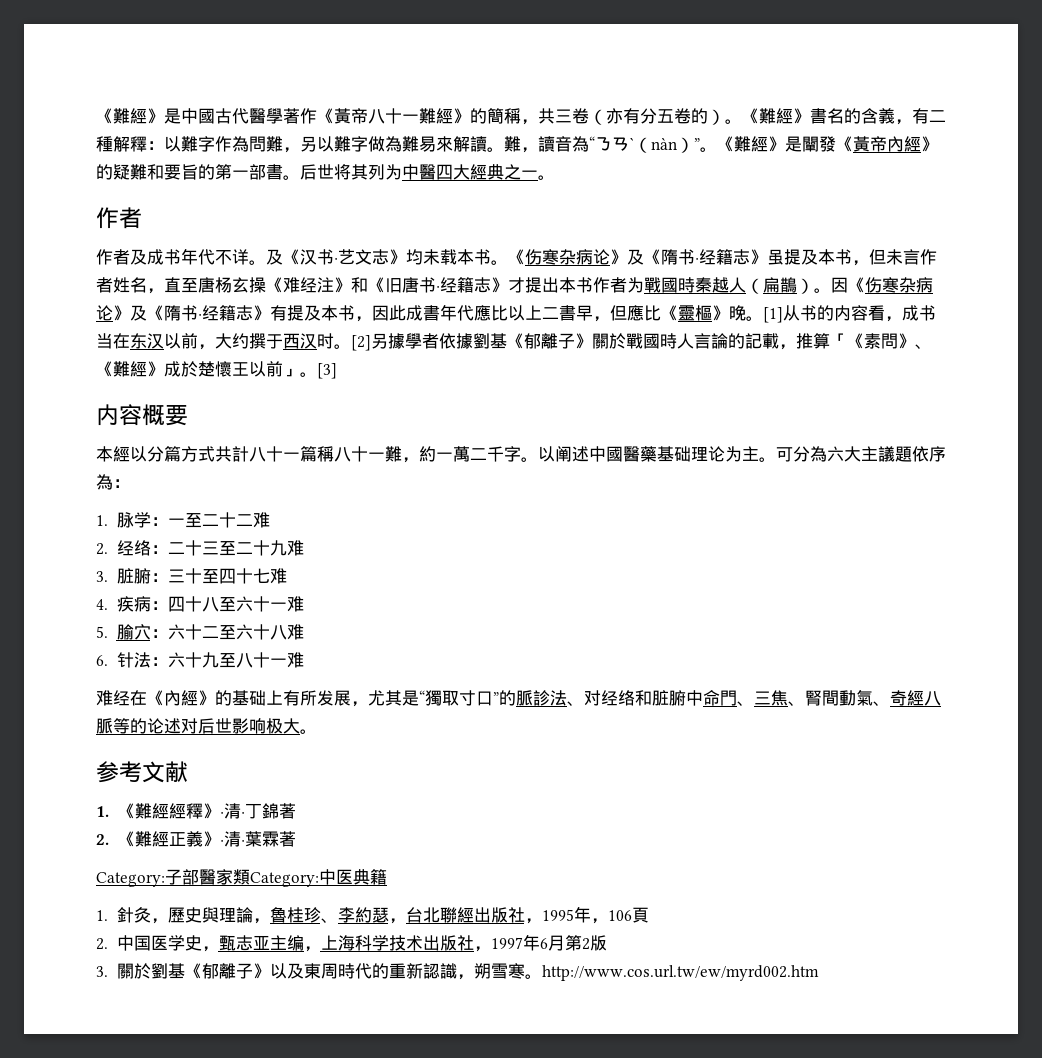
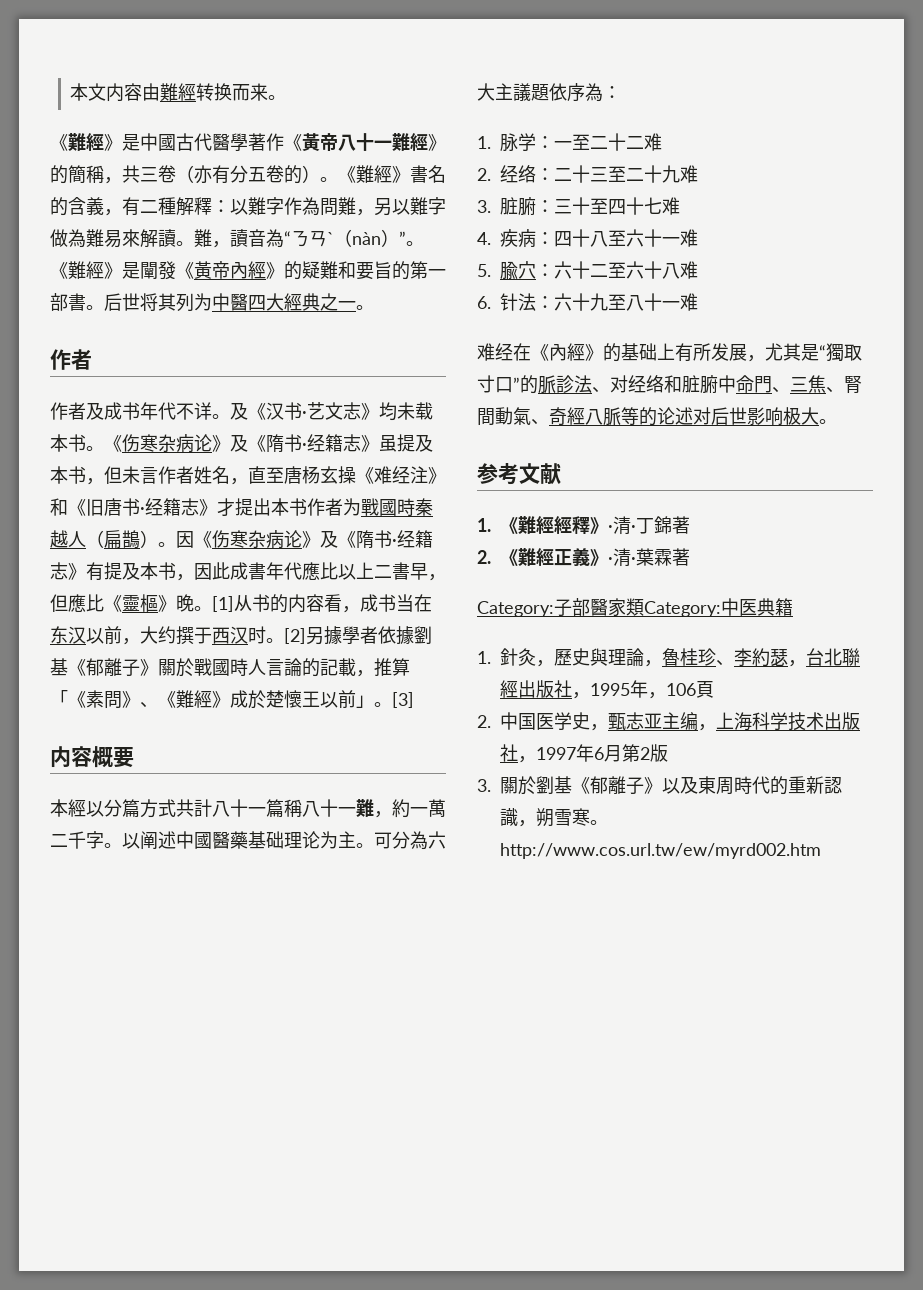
+ 本文内容由難經转换而来。

